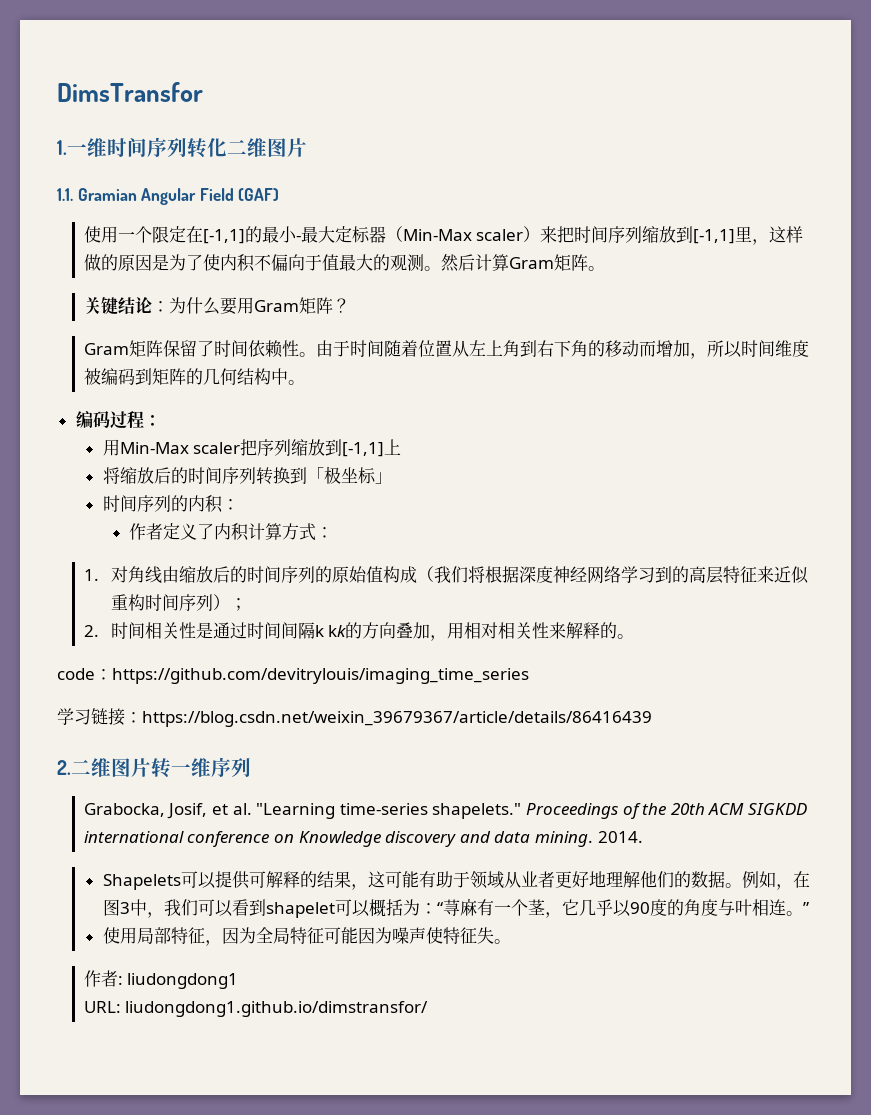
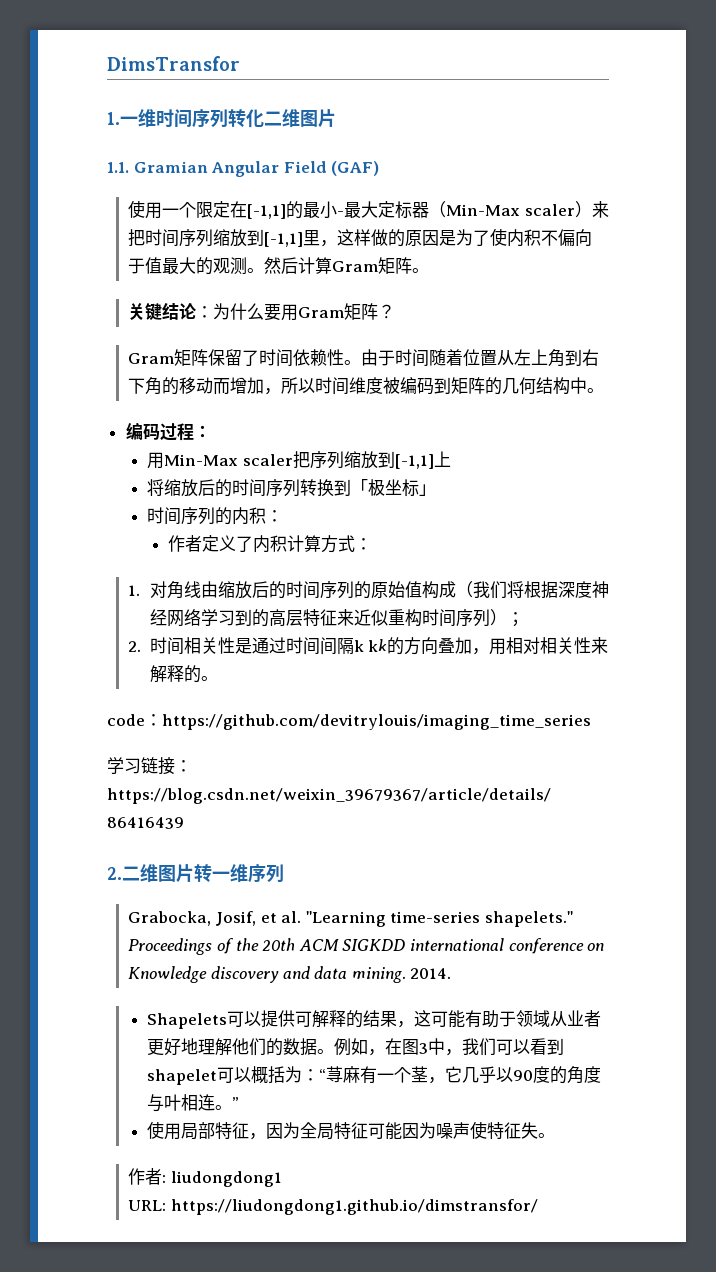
- URL: liudongdong1.github.io/dimstransfor/
+ URL: https://liudongdong1.github.io/dimstransfor/

